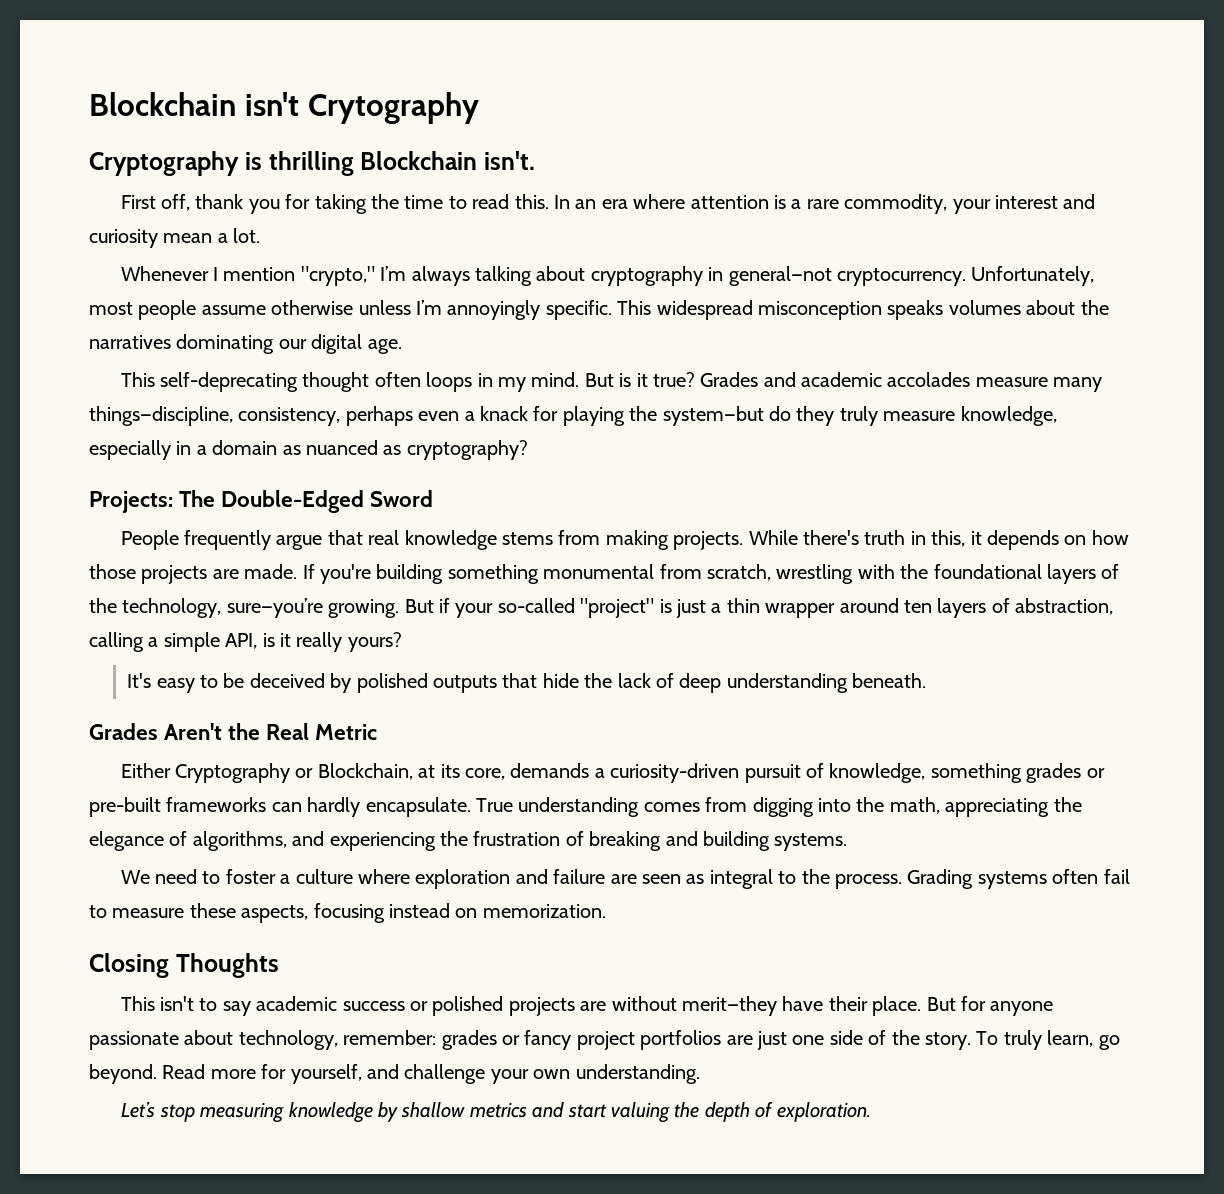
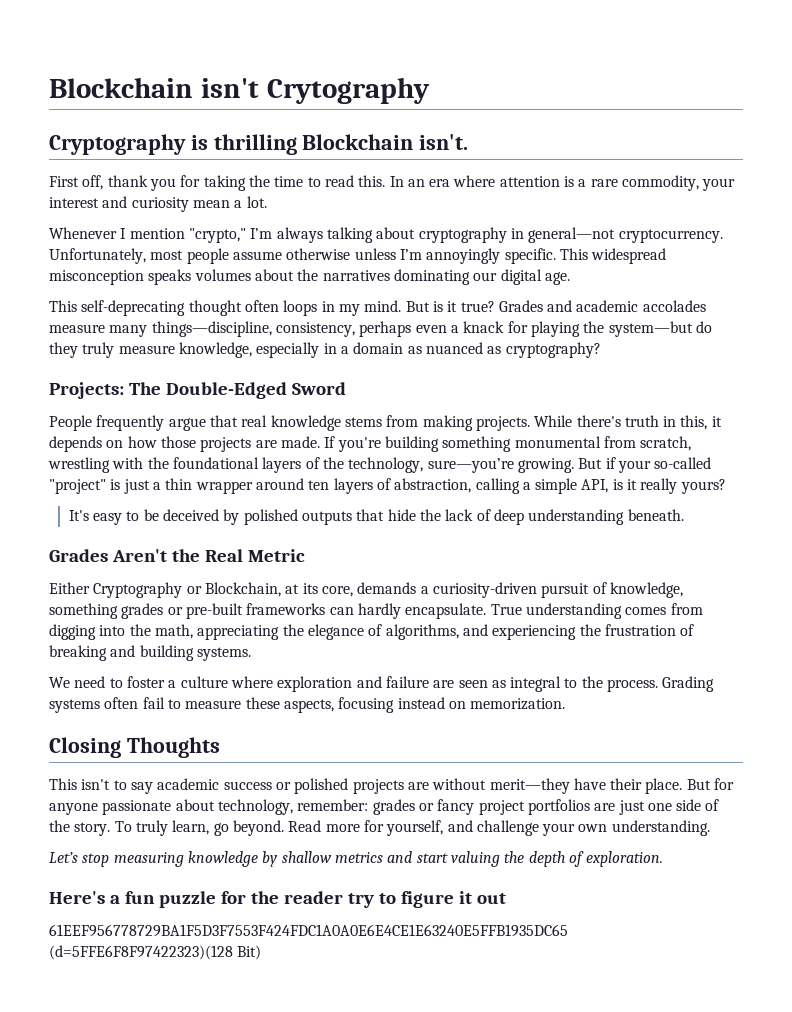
+ Here's a fun puzzle for the reader try to figure it out
+ 61EEF956778729BA1F5D3F7553F424FDC1A0A0E6E4CE1E63240E5FFB1935DC65 (d=5FFE6F8F97422323)(128 Bit)

